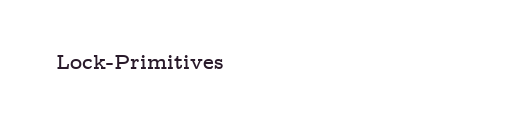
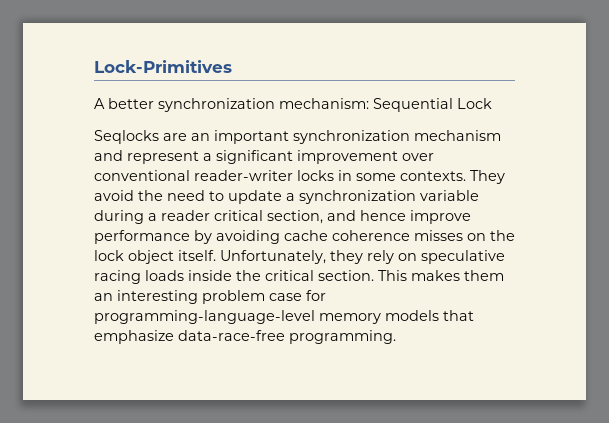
+ A better synchronization mechanism: Sequential Lock
+ Seqlocks are an important synchronization mechanism and represent a significant improvement over conventional reader-writer locks in some contexts. They avoid the need to update a synchronization variable during a reader critical section, and hence improve performance by avoiding cache coherence misses on the lock object itself. Unfortunately, they rely on speculative racing loads inside the critical section. This makes them an interesting problem case for programming-language-level memory models that emphasize data-race-free programming.

